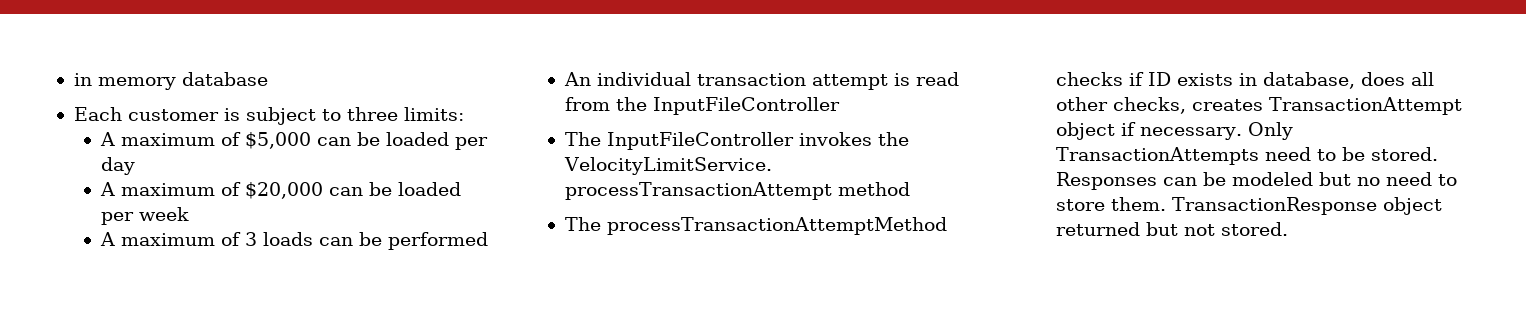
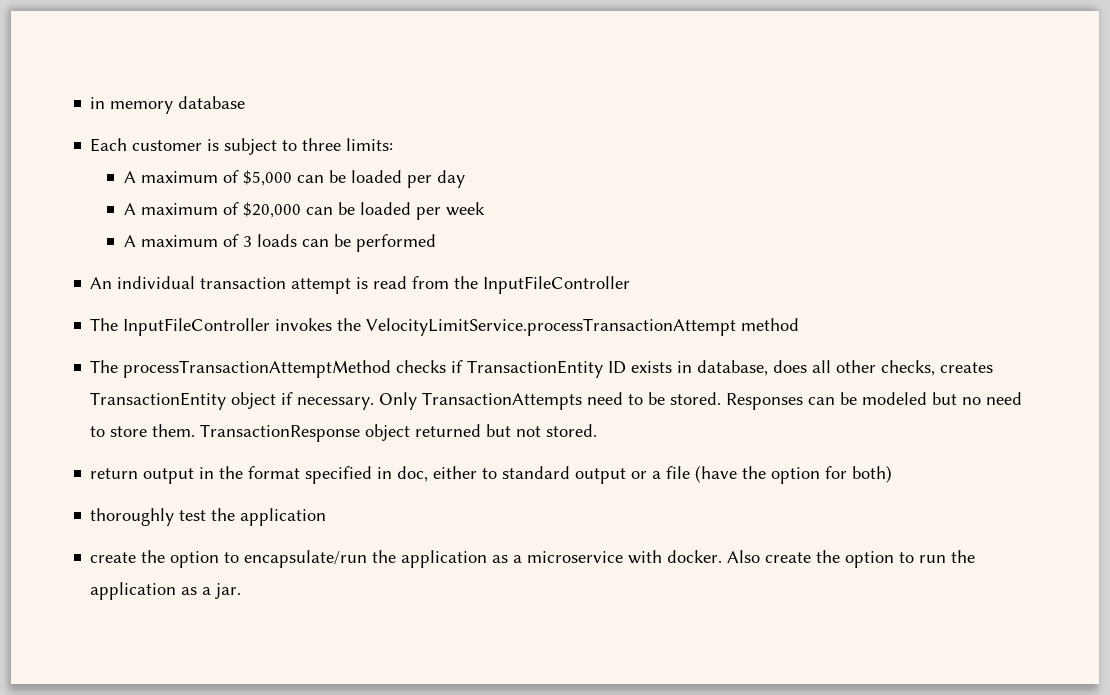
- The processTransactionAttemptMethod checks if ID exists in database, does all other checks, creates TransactionAttempt object if necessary.
+ The processTransactionAttemptMethod checks if TransactionEntity ID exists in database, does all other checks, creates TransactionEntity object if necessary.
+ return output in the format specified in doc, either to standard output or a file (have the option for both)
+ thoroughly test the application
+ create the option to encapsulate/run the application as a microservice with docker. Also create the option to run the application as a jar.

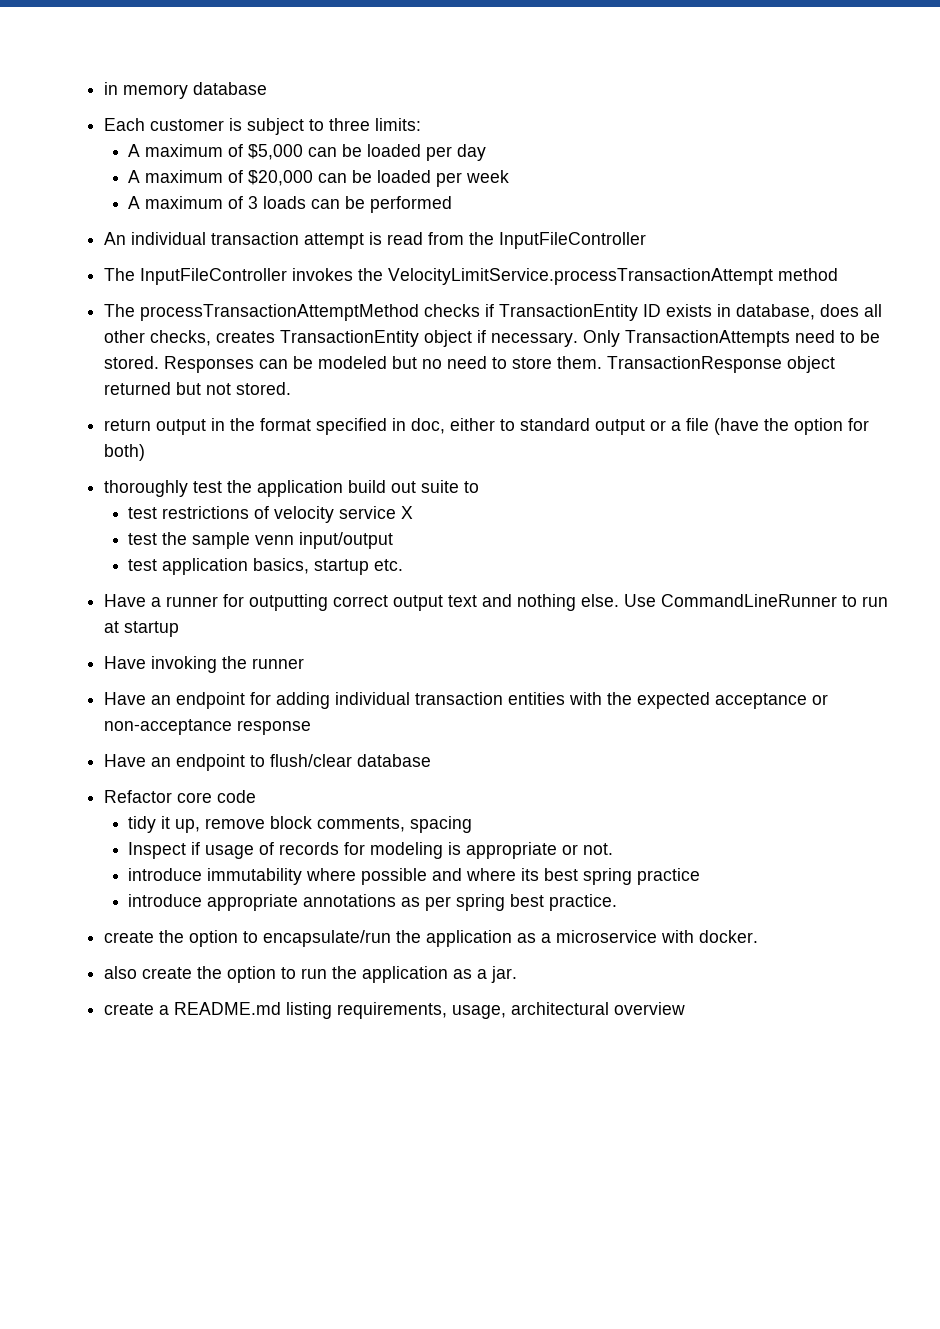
- thoroughly test the application
+ thoroughly test the application build out suite to
+ test restrictions of velocity service X
+ test the sample venn input/output
+ test application basics, startup etc.
+ Have a runner for outputting correct output text and nothing else. Use CommandLineRunner to run at startup
+ Have invoking the runner
+ Have an endpoint for adding individual transaction entities with the expected acceptance or non-acceptance response
+ Have an endpoint to flush/clear database
+ Refactor core code
+ tidy it up, remove block comments, spacing
+ Inspect if usage of records for modeling is appropriate or not.
+ introduce immutability where possible and where its best spring practice
+ introduce appropriate annotations as per spring best practice.
- create the option to encapsulate/run the application as a microservice with docker. Also create the option to run the application as a jar.
+ create the option to encapsulate/run the application as a microservice with docker.
+ also create the option to run the application as a jar.
+ create a README.md listing requirements, usage, architectural overview

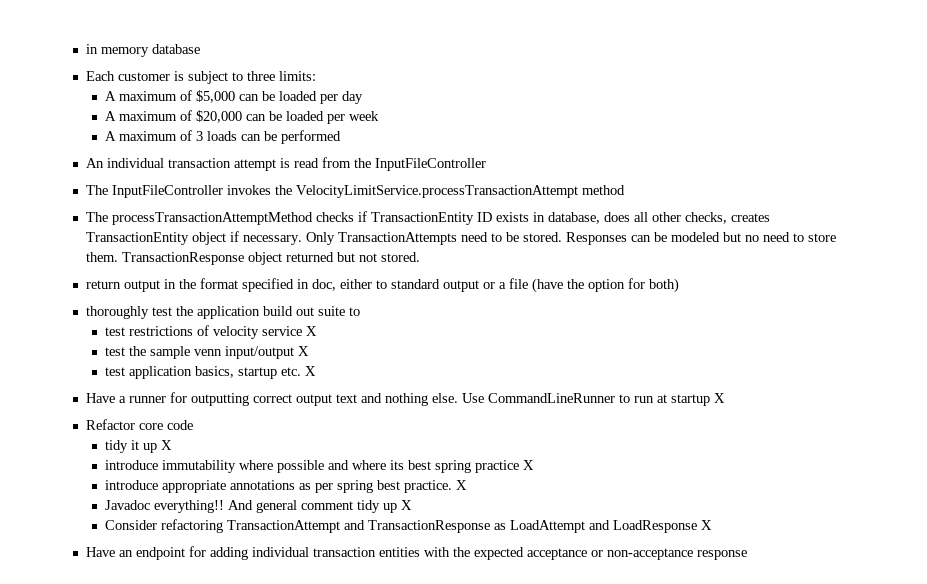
- test the sample venn input/output
+ test the sample venn input/output X
- test application basics, startup etc.
+ test application basics, startup etc. X
- Use CommandLineRunner to run at startup
- Have invoking the runner
+ Use CommandLineRunner to run at startup X
+ Refactor core code
+ tidy it up X
+ introduce immutability where possible and where its best spring practice X
+ introduce appropriate annotations as per spring best practice. X
+ Javadoc everything!! And general comment tidy up X
+ Consider refactoring TransactionAttempt and TransactionResponse as LoadAttempt and LoadResponse X
- Have an endpoint to flush/clear database
- Refactor core code
- tidy it up, remove block comments, spacing
- Inspect if usage of records for modeling is appropriate or not.
- introduce immutability where possible and where its best spring practice
- introduce appropriate annotations as per spring best practice.
- create the option to encapsulate/run the application as a microservice with docker.
- also create the option to run the application as a jar.
- create a README.md listing requirements, usage, architectural overview

